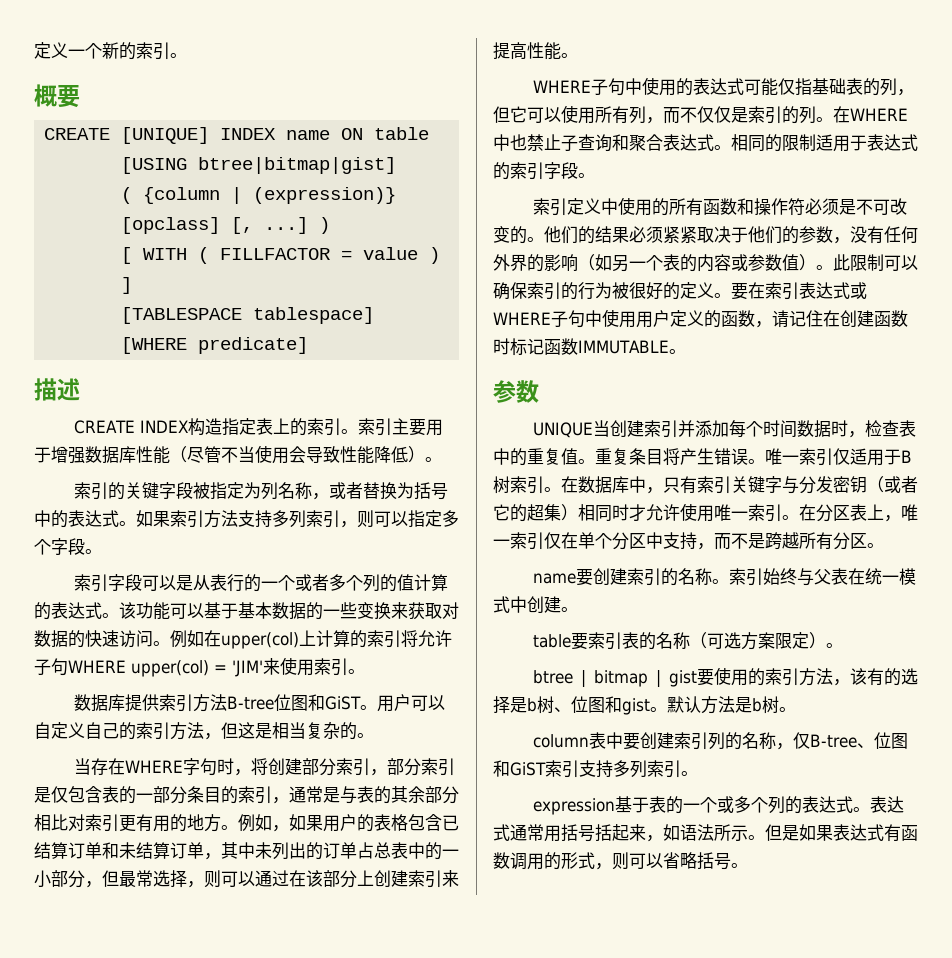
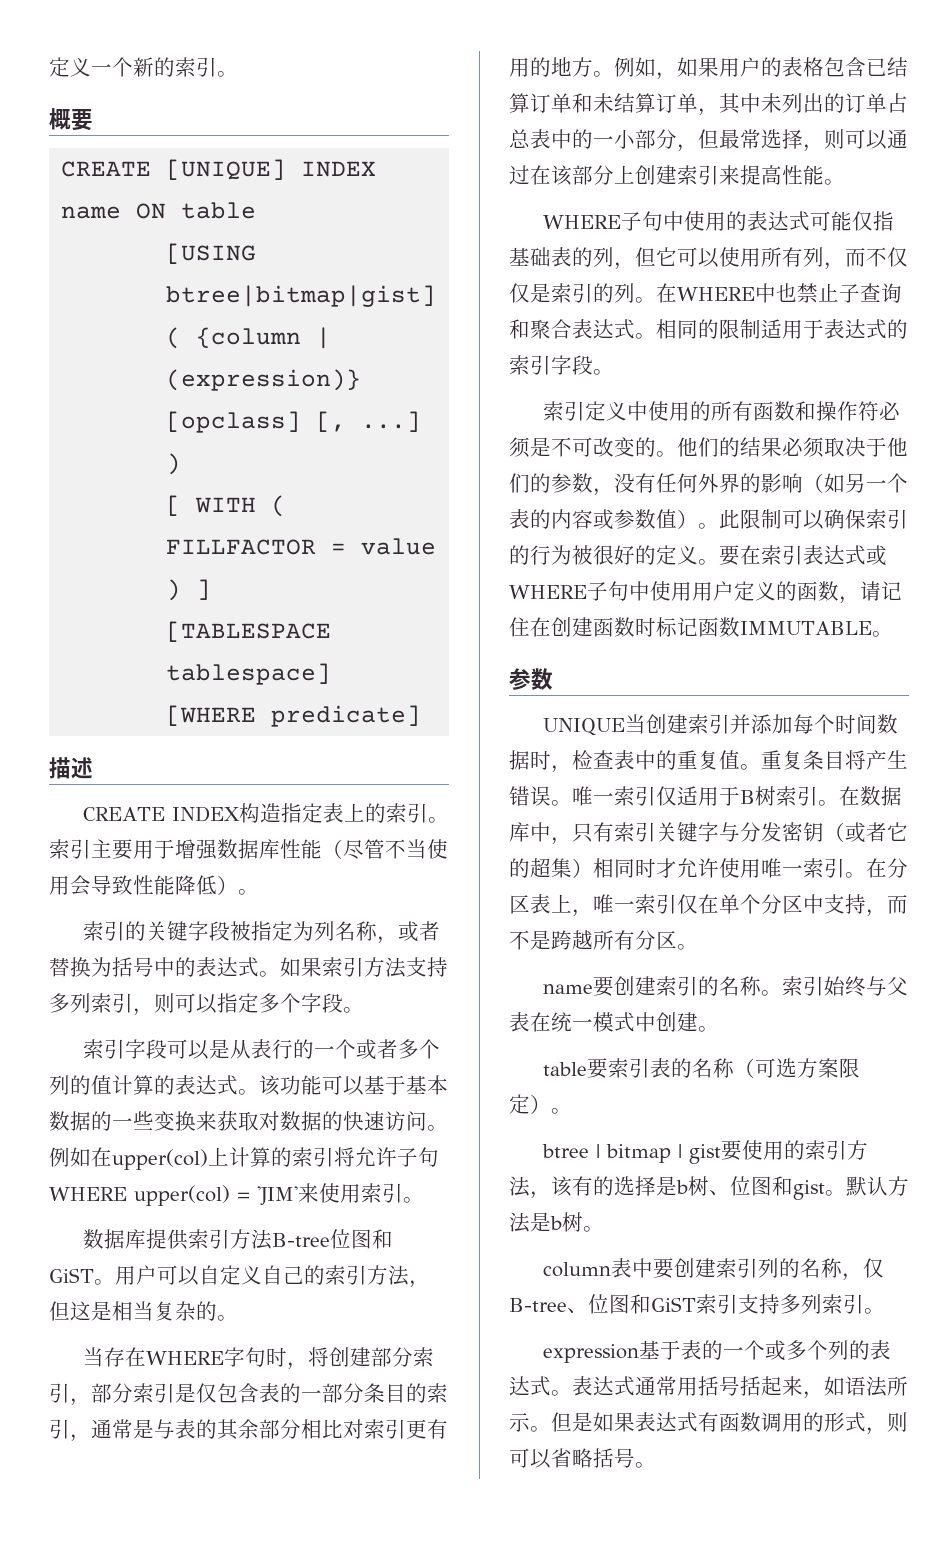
- 他们的结果必须紧紧取决于他们的参数，没有任何外界的影响（如另一个表的内容或参数值）。
+ 他们的结果必须取决于他们的参数，没有任何外界的影响（如另一个表的内容或参数值）。

